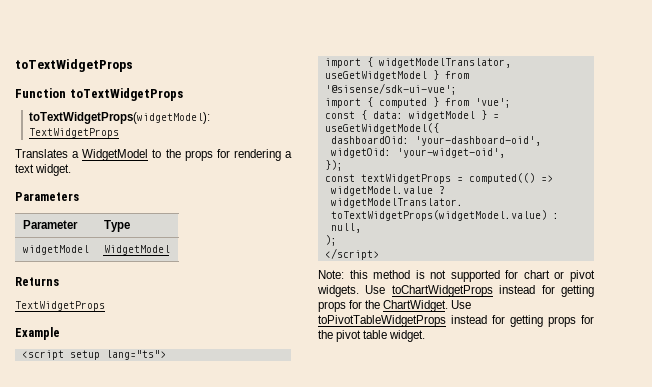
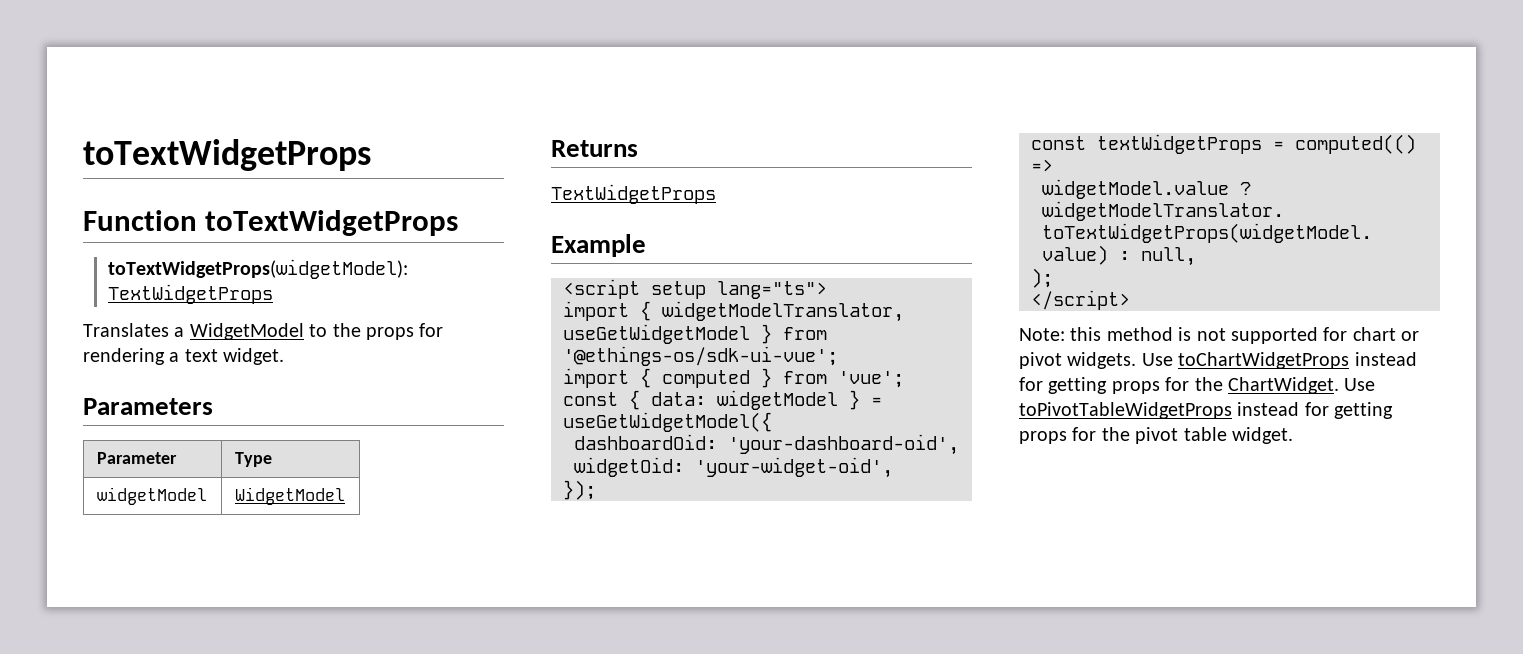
- import { widgetModelTranslator, useGetWidgetModel } from '@sisense/sdk-ui-vue';
+ import { widgetModelTranslator, useGetWidgetModel } from '@ethings-os/sdk-ui-vue';

